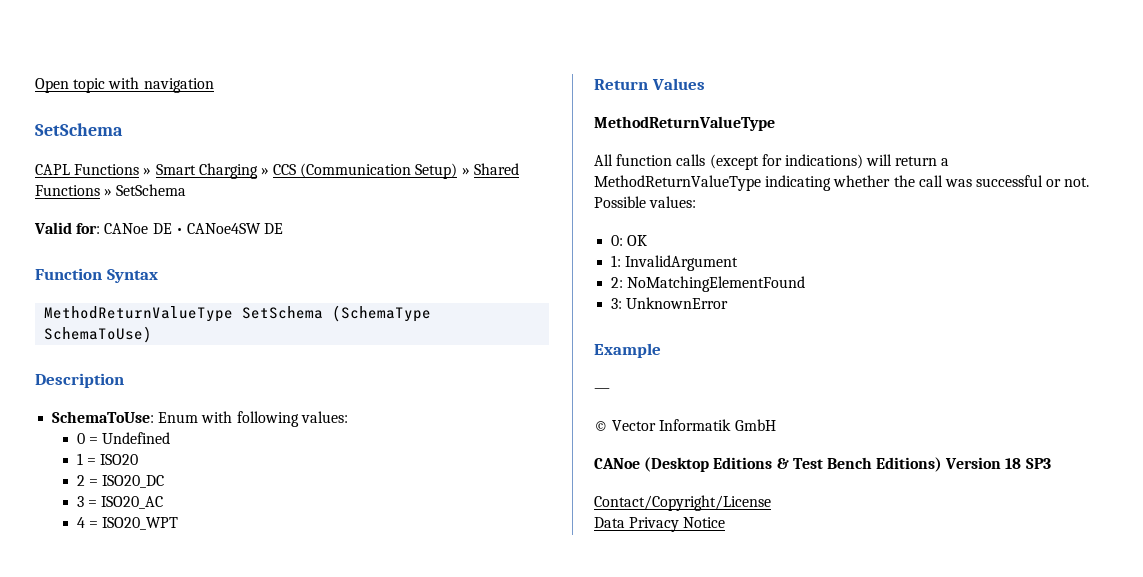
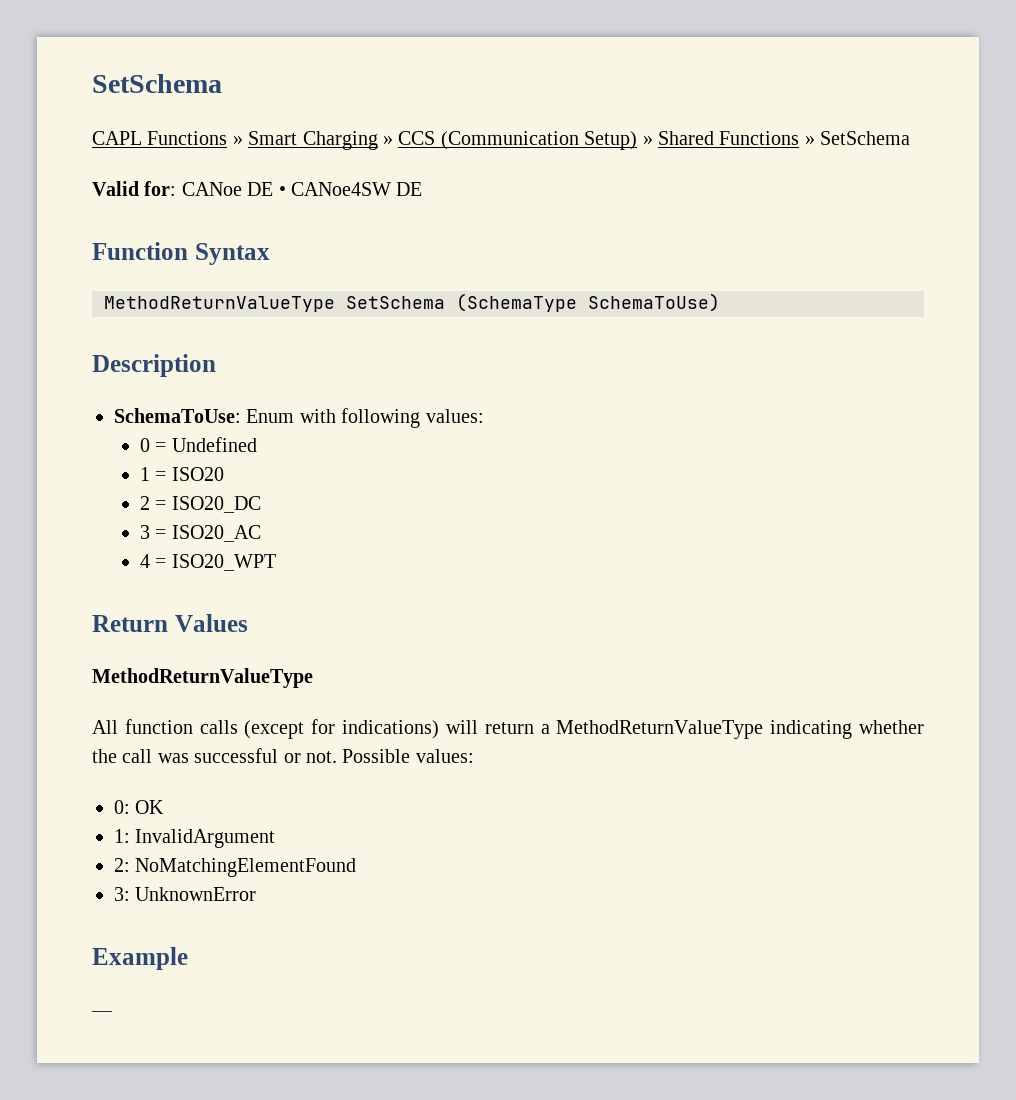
- Open topic with navigation
- © Vector Informatik GmbH
- CANoe (Desktop Editions & Test Bench Editions) Version 18 SP3
- Contact/Copyright/License
- Data Privacy Notice

